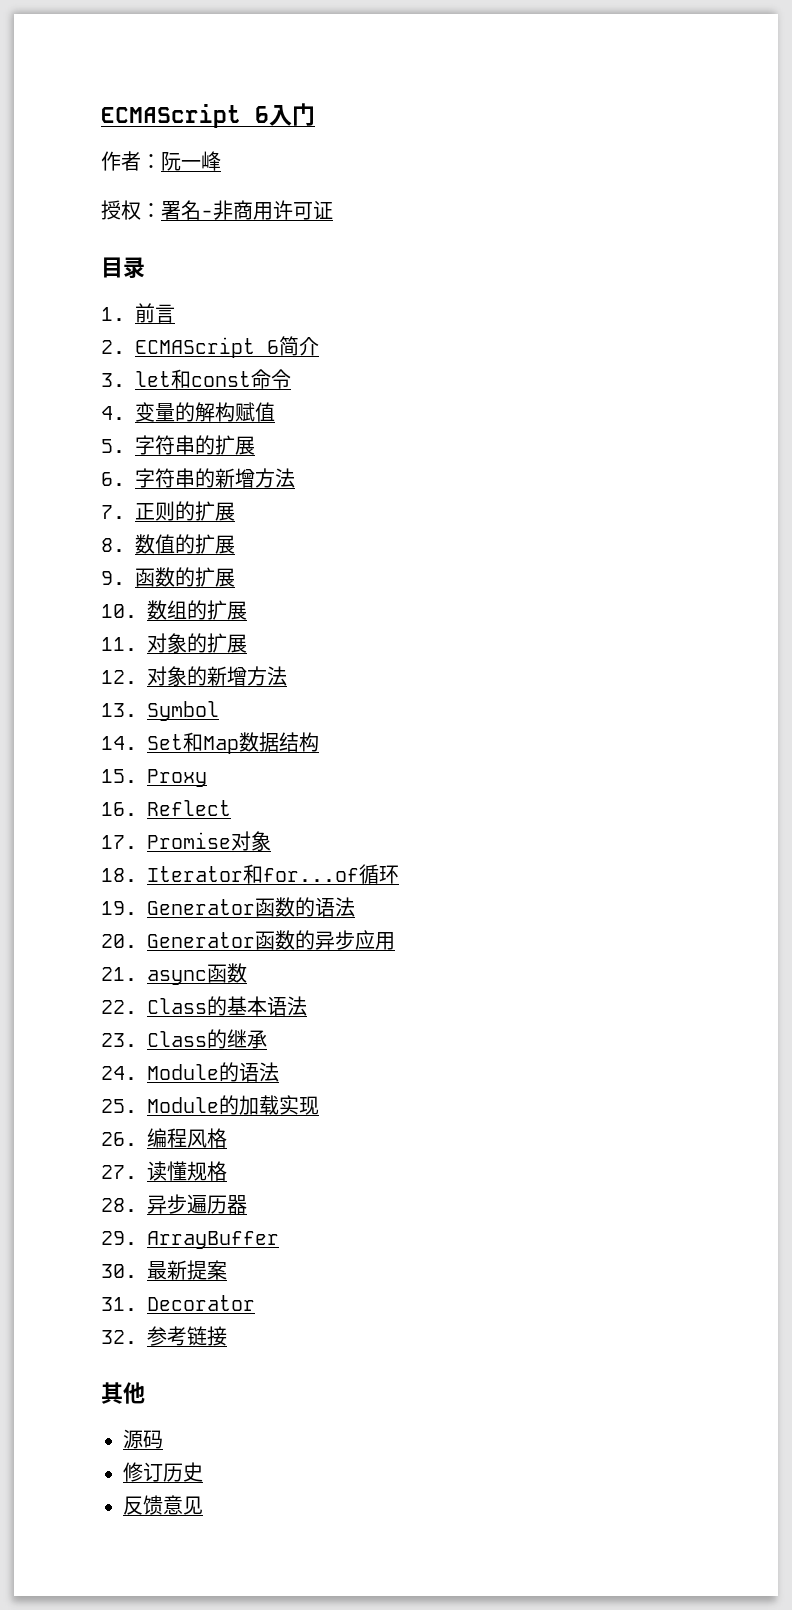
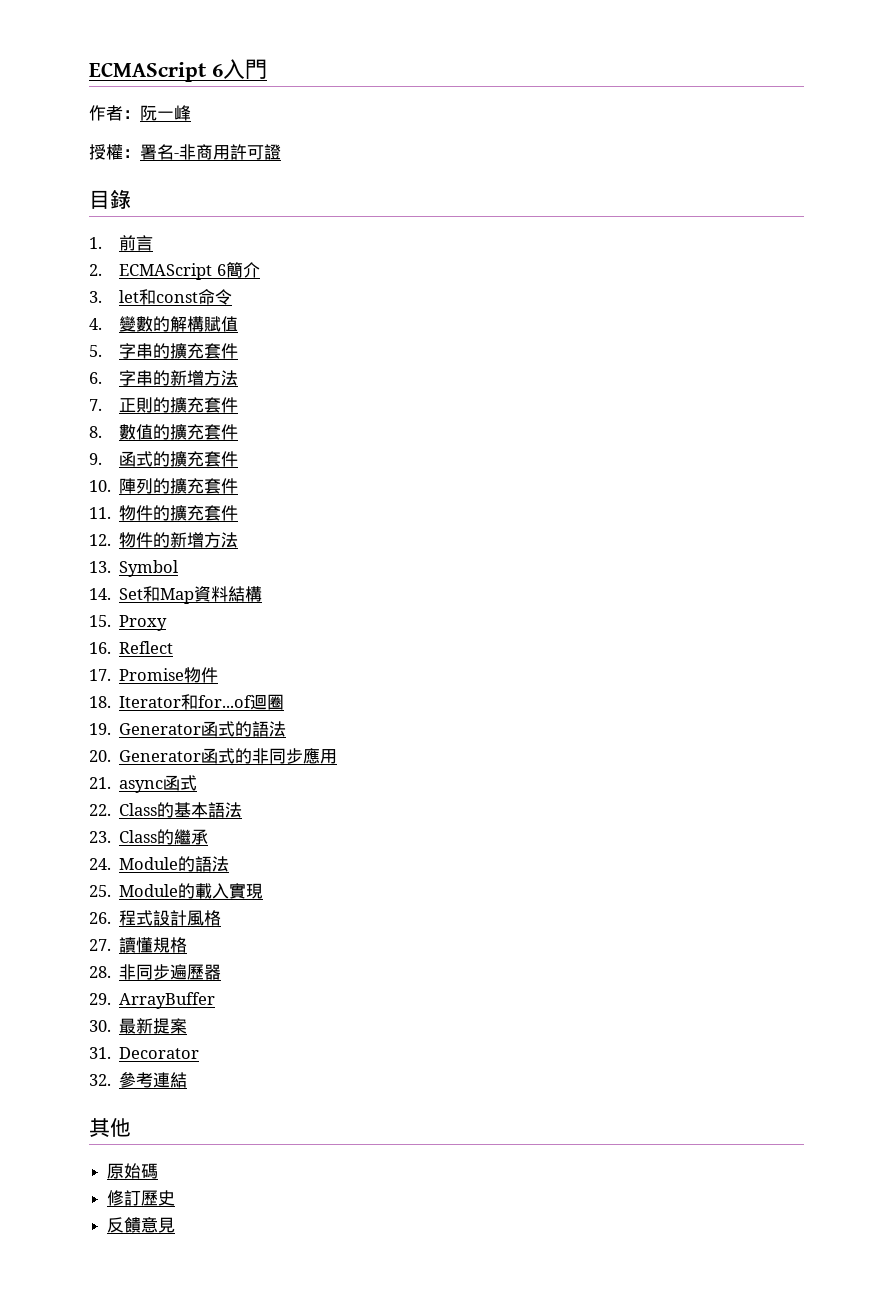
- ECMAScript 6入门
+ ECMAScript 6入門
- 授权：署名-非商用许可证
+ 授權：署名-非商用許可證
- 目录
+ 目錄
- 2. ECMAScript 6简介
+ 2. ECMAScript 6簡介
- 4.变量的解构赋值
+ 4.變數的解構賦值
- 5.字符串的扩展
+ 5.字串的擴充套件
- 6.字符串的新增方法
+ 6.字串的新增方法
- 7.正则的扩展
- 8.数值的扩展
- 9.函数的扩展
- 10.数组的扩展
- 11.对象的扩展
+ 7.正則的擴充套件
+ 8.數值的擴充套件
+ 9.函式的擴充套件
+ 10.陣列的擴充套件
+ 11.物件的擴充套件
- 12.对象的新增方法
+ 12.物件的新增方法
- 14. Set和Map数据结构
+ 14. Set和Map資料結構
- 17. Promise对象
+ 17. Promise物件
- 18. Iterator和for...of循环
+ 18. Iterator和for...of迴圈
- 19. Generator函数的语法
+ 19. Generator函式的語法
- 20. Generator函数的异步应用
+ 20. Generator函式的非同步應用
- 21. async函数
+ 21. async函式
- 22. Class的基本语法
+ 22. Class的基本語法
- 23. Class的继承
+ 23. Class的繼承
- 24. Module的语法
+ 24. Module的語法
- 25. Module的加载实现
+ 25. Module的載入實現
- 26.编程风格
+ 26.程式設計風格
- 27.读懂规格
+ 27.讀懂規格
- 28.异步遍历器
+ 28.非同步遍歷器
- 32.参考链接
+ 32.參考連結
- 源码
+ 原始碼
- 修订历史
+ 修訂歷史
- 反馈意见
+ 反饋意見

